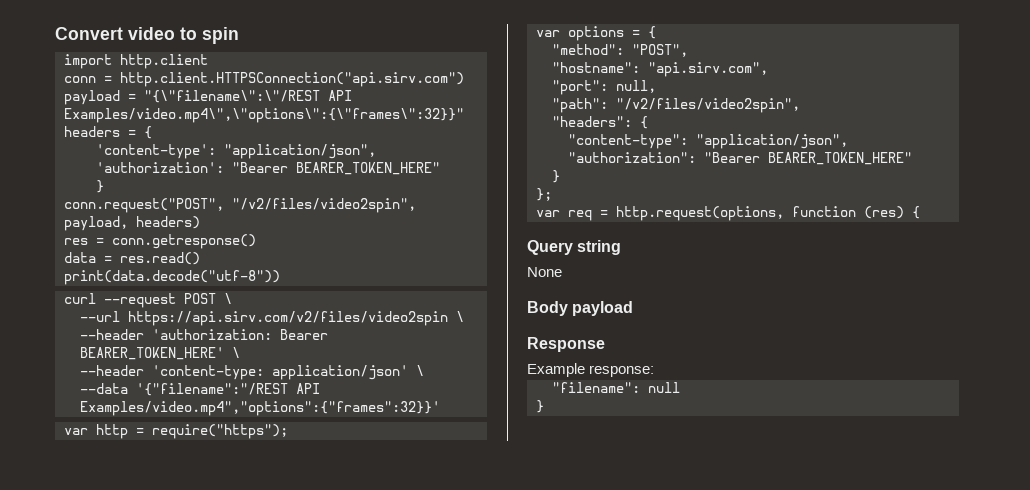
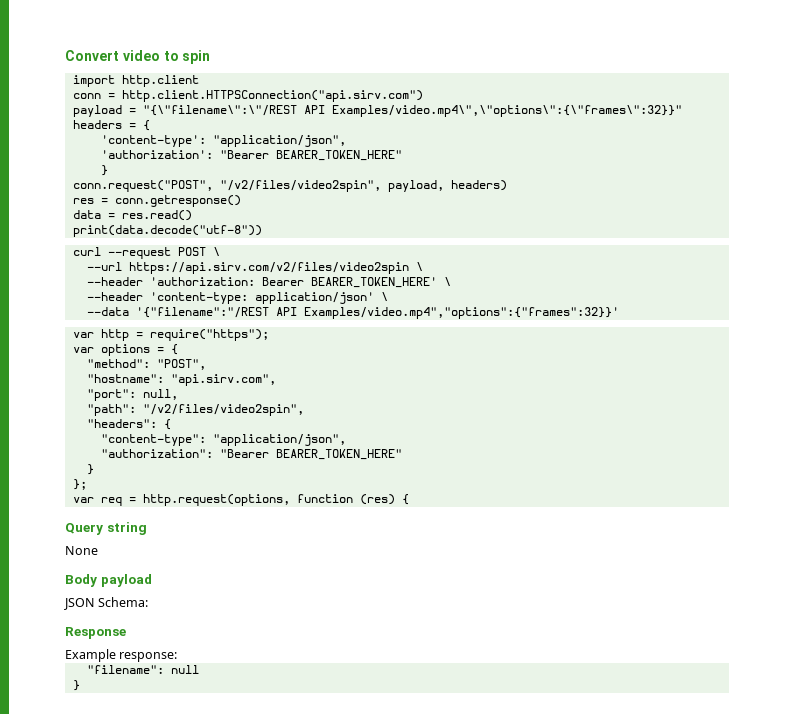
+ JSON Schema:

